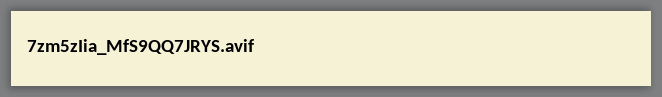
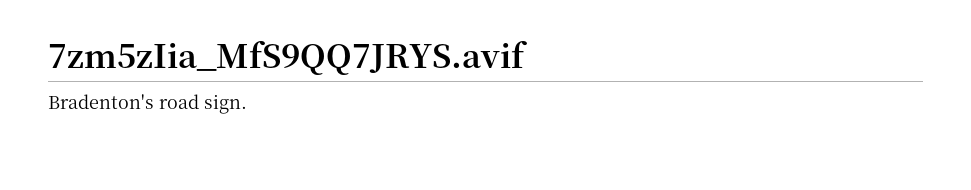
+ Bradenton's road sign.

